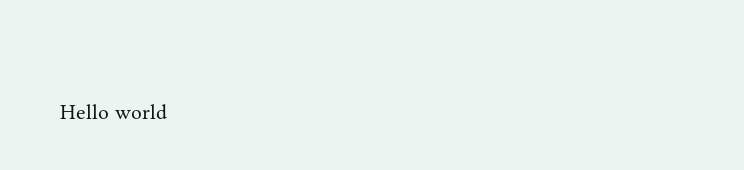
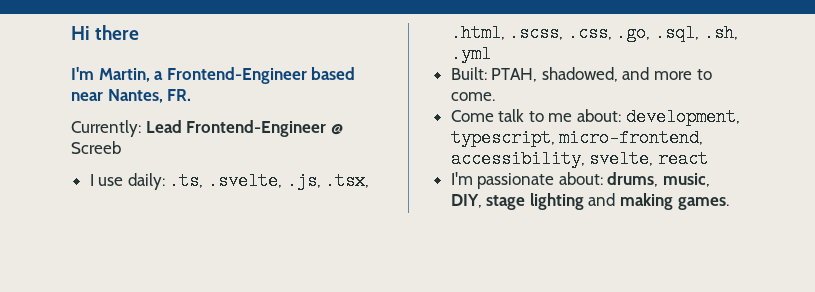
- Hello world
+ Hi there
+ I'm Martin, a Frontend-Engineer based near Nantes, FR.
+ Currently: Lead Frontend-Engineer @ Screeb
+ I use daily: .ts, .svelte, .js, .tsx, .html, .scss, .css, .go, .sql, .sh, .yml
+ Built: PTAH, shadowed, and more to come.
+ Come talk to me about: development, typescript, micro-frontend, accessibility, svelte, react
+ I'm passionate about: drums, music, DIY, stage lighting and making games.

